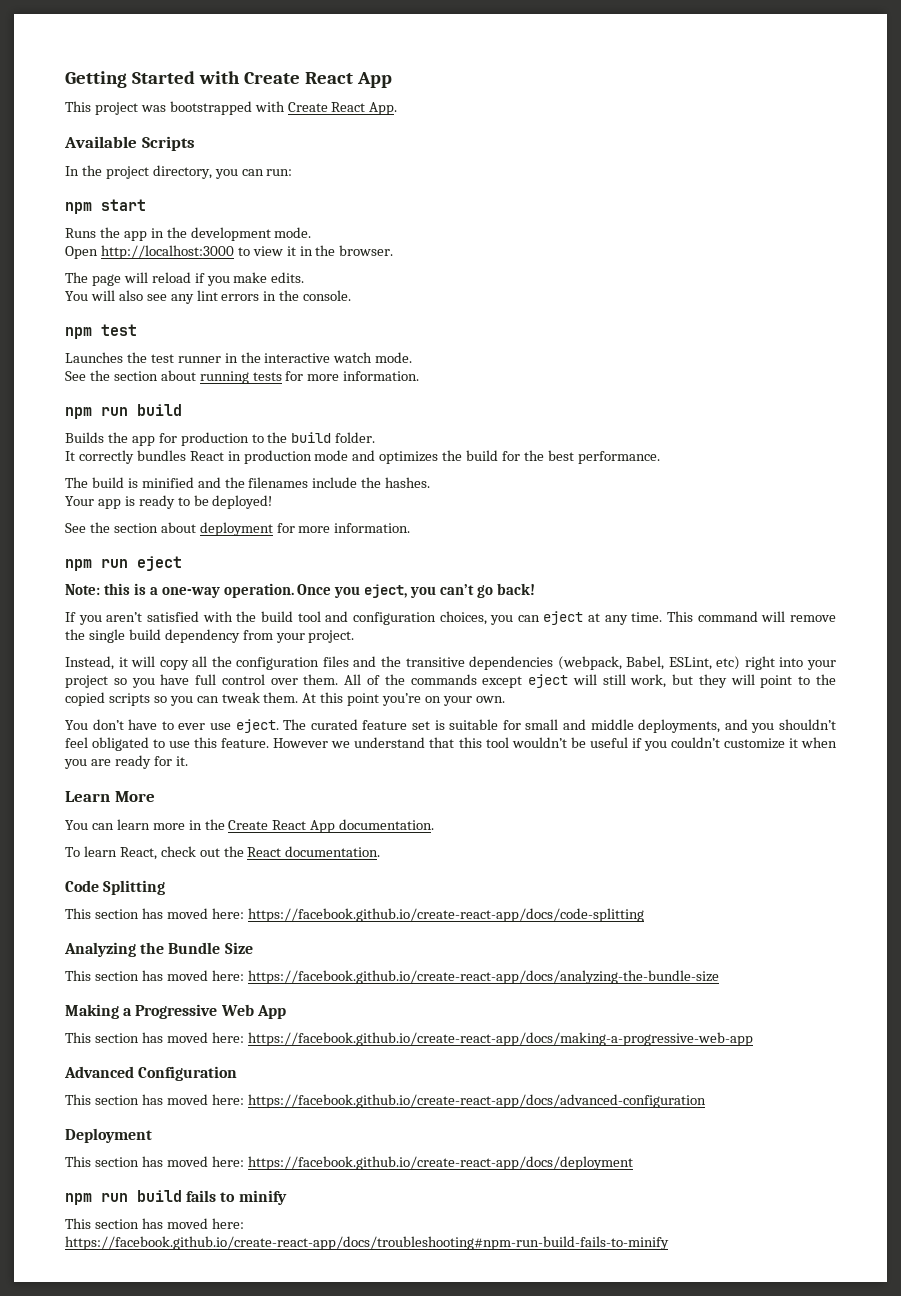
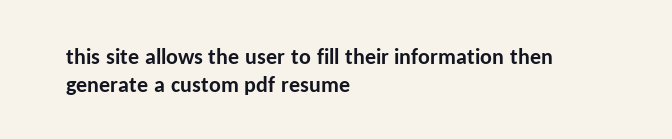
- Getting Started with Create React App
- This project was bootstrapped with Create React App.
- Available Scripts
- In the project directory, you can run:
- npm start
- Runs the app in the development mode.
- Open http://localhost:3000 to view it in the browser.
- The page will reload if you make edits.
- You will also see any lint errors in the console.
- npm test
- Launches the test runner in the interactive watch mode.
- See the section about running tests for more information.
- npm run build
- Builds the app for production to the build folder.
- It correctly bundles React in production mode and optimizes the build for the best performance.
- The build is minified and the filenames include the hashes.
- Your app is ready to be deployed!
- See the section about deployment for more information.
- npm run eject
- Note: this is a one-way operation. Once you eject, you can’t go back!
- If you aren’t satisfied with the build tool and configuration choices, you can eject at any time. This command will remove the single build dependency from your project.
- Instead, it will copy all the configuration files and the transitive dependencies (webpack, Babel, ESLint, etc) right into your project so you have full control over them. All of the commands except eject will still work, but they will point to the copied scripts so you can tweak them. At this point you’re on your own.
- You don’t have to ever use eject. The curated feature set is suitable for small and middle deployments, and you shouldn’t feel obligated to use this feature. However we understand that this tool wouldn’t be useful if you couldn’t customize it when you are ready for it.
- Learn More
- You can learn more in the Create React App documentation.
- To learn React, check out the React documentation.
- Code Splitting
- This section has moved here: https://facebook.github.io/create-react-app/docs/code-splitting
- Analyzing the Bundle Size
- This section has moved here: https://facebook.github.io/create-react-app/docs/analyzing-the-bundle-size
- Making a Progressive Web App
- This section has moved here: https://facebook.github.io/create-react-app/docs/making-a-progressive-web-app
- Advanced Configuration
- This section has moved here: https://facebook.github.io/create-react-app/docs/advanced-configuration
- Deployment
- This section has moved here: https://facebook.github.io/create-react-app/docs/deployment
- npm run build fails to minify
- This section has moved here: https://facebook.github.io/create-react-app/docs/troubleshooting#npm-run-build-fails-to-minify
+ this site allows the user to fill their information then generate a custom pdf resume

